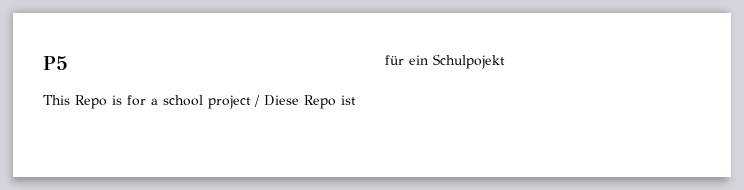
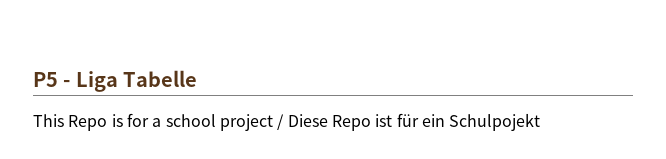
- P5
+ P5 - Liga Tabelle

